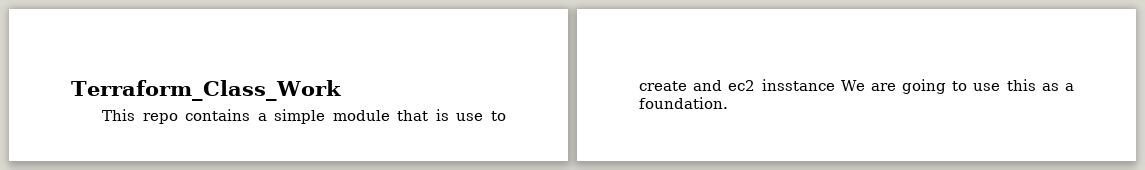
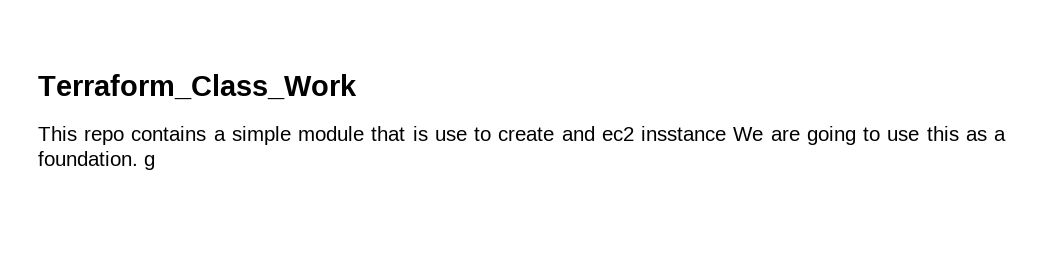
- This repo contains a simple module that is use to create and ec2 insstance We are going to use this as a foundation.
+ This repo contains a simple module that is use to create and ec2 insstance We are going to use this as a foundation. g

